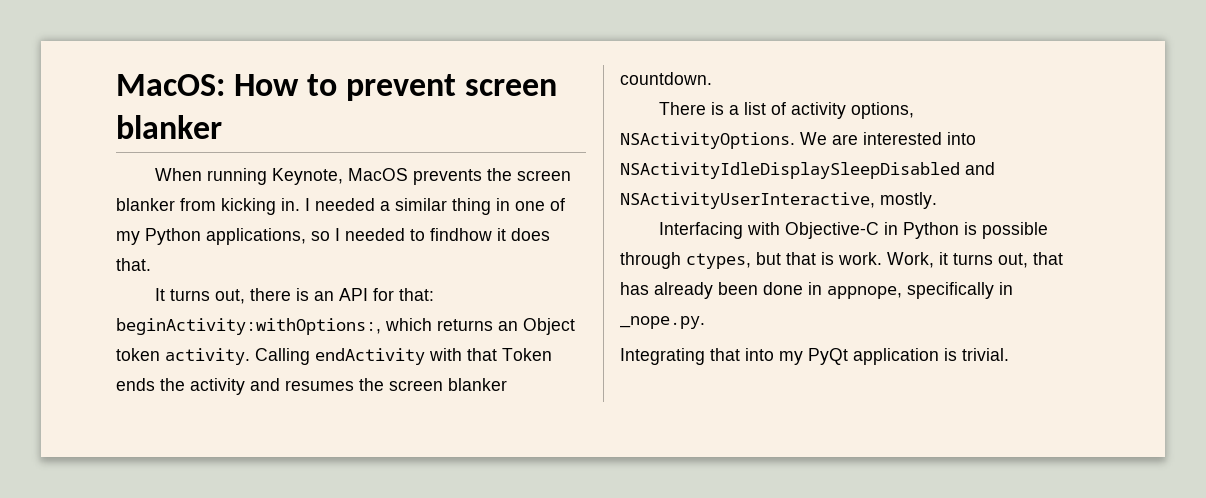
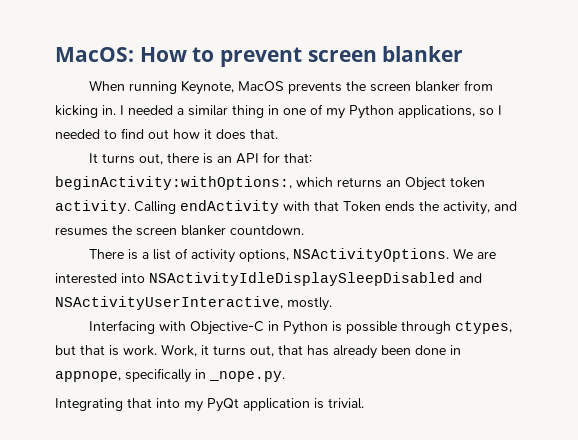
- I needed a similar thing in one of my Python applications, so I needed to findhow it does that.
+ I needed a similar thing in one of my Python applications, so I needed to find out how it does that.
- Calling endActivity with that Token ends the activity and resumes the screen blanker countdown.
+ Calling endActivity with that Token ends the activity, and resumes the screen blanker countdown.

